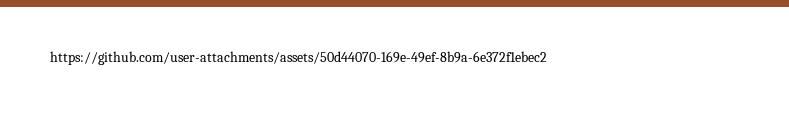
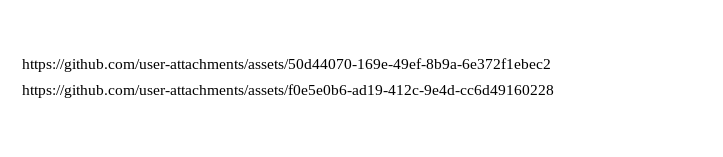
+ https://github.com/user-attachments/assets/f0e5e0b6-ad19-412c-9e4d-cc6d49160228

